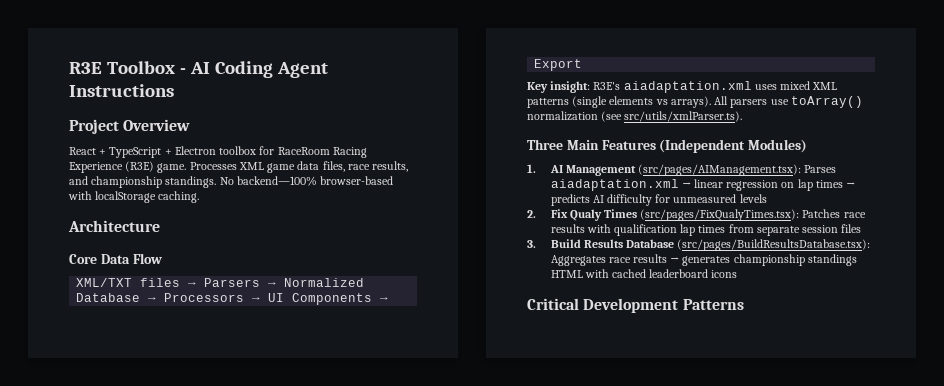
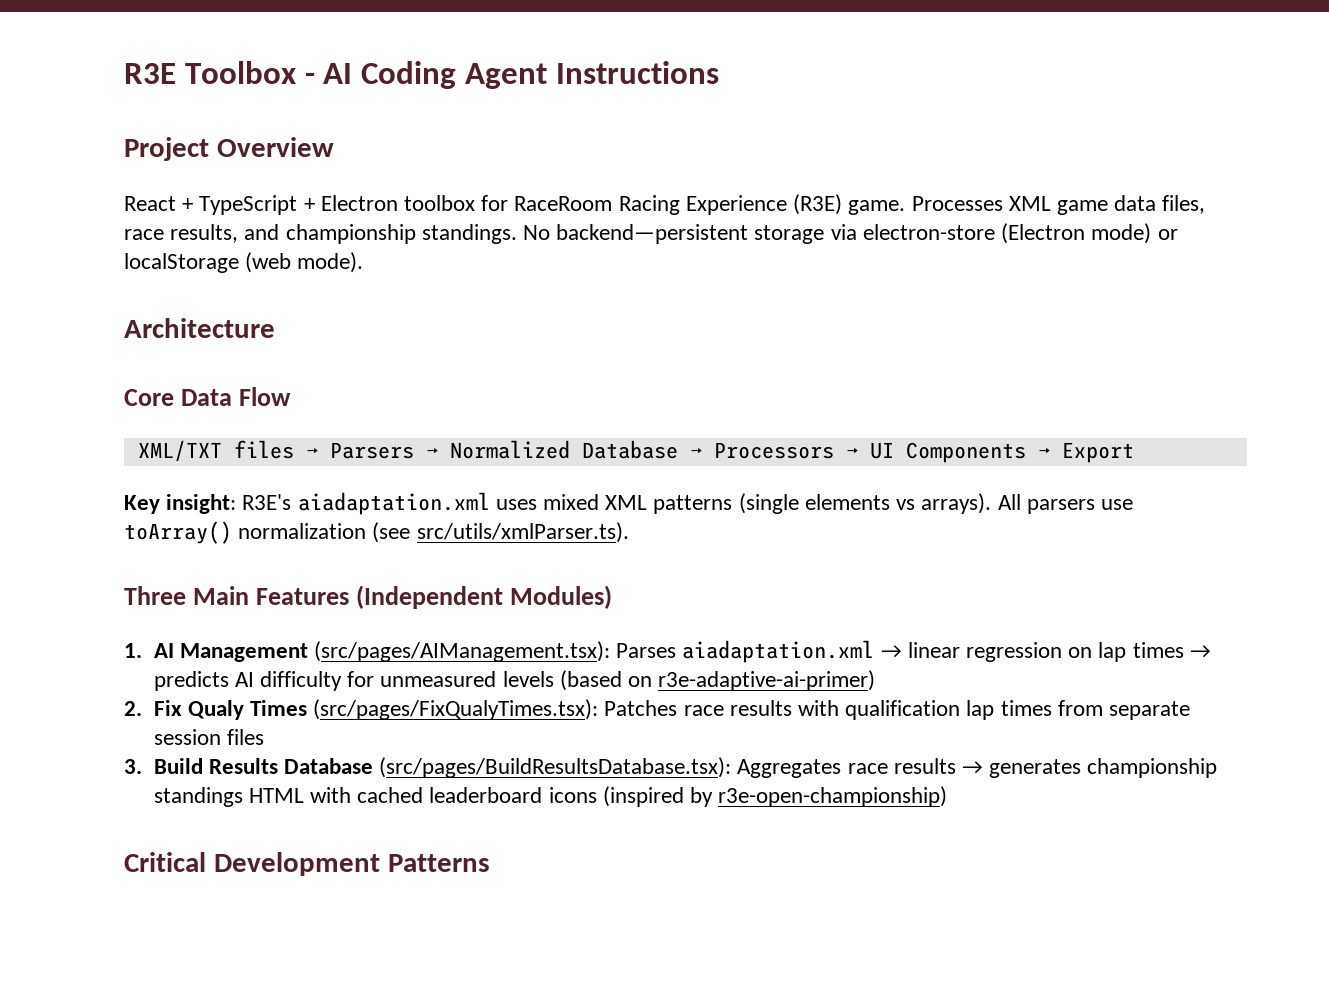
- No backend—100% browser-based with localStorage caching.
+ No backend—persistent storage via electron-store (Electron mode) or localStorage (web mode).
- 1. AI Management (src/pages/AIManagement.tsx): Parses aiadaptation.xml → linear regression on lap times → predicts AI difficulty for unmeasured levels
+ 1. AI Management (src/pages/AIManagement.tsx): Parses aiadaptation.xml → linear regression on lap times → predicts AI difficulty for unmeasured levels (based on r3e-adaptive-ai-primer)
- 3. Build Results Database (src/pages/BuildResultsDatabase.tsx): Aggregates race results → generates championship standings HTML with cached leaderboard icons
+ 3. Build Results Database (src/pages/BuildResultsDatabase.tsx): Aggregates race results → generates championship standings HTML with cached leaderboard icons (inspired by r3e-open-championship)

